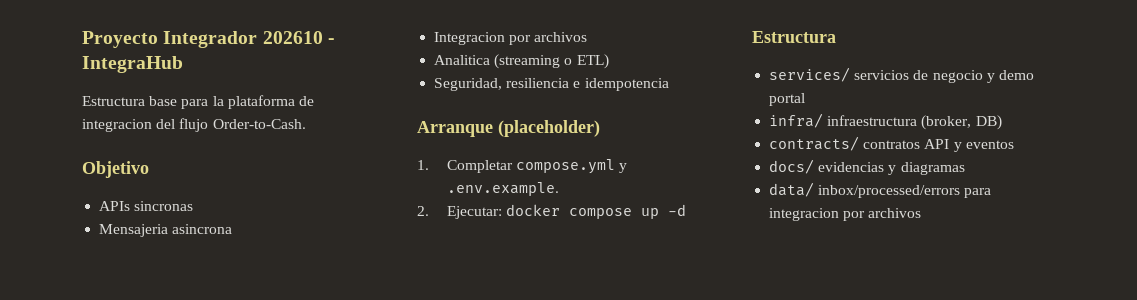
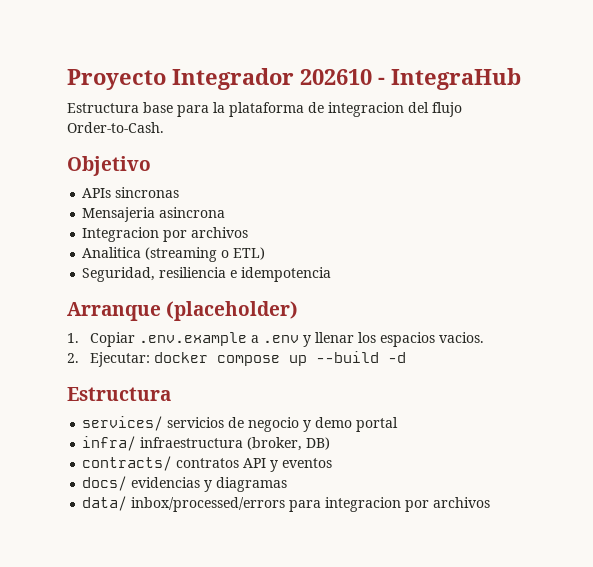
- 1. Completar compose.yml y .env.example.
+ 1. Copiar .env.example a .env y llenar los espacios vacios.
- 2. Ejecutar: docker compose up -d
+ 2. Ejecutar: docker compose up --build -d

